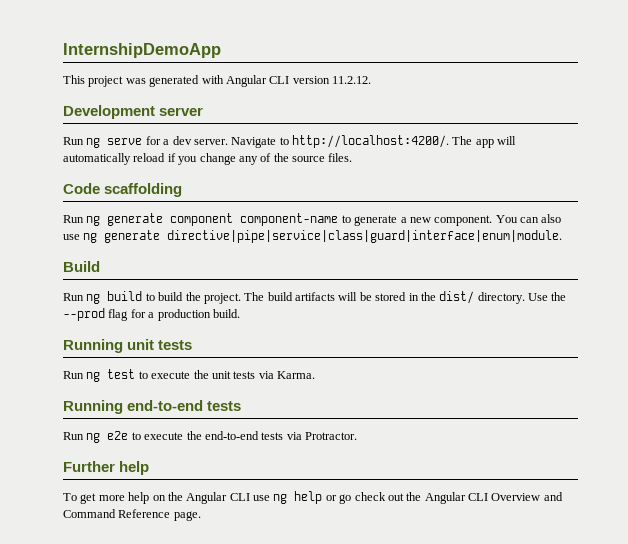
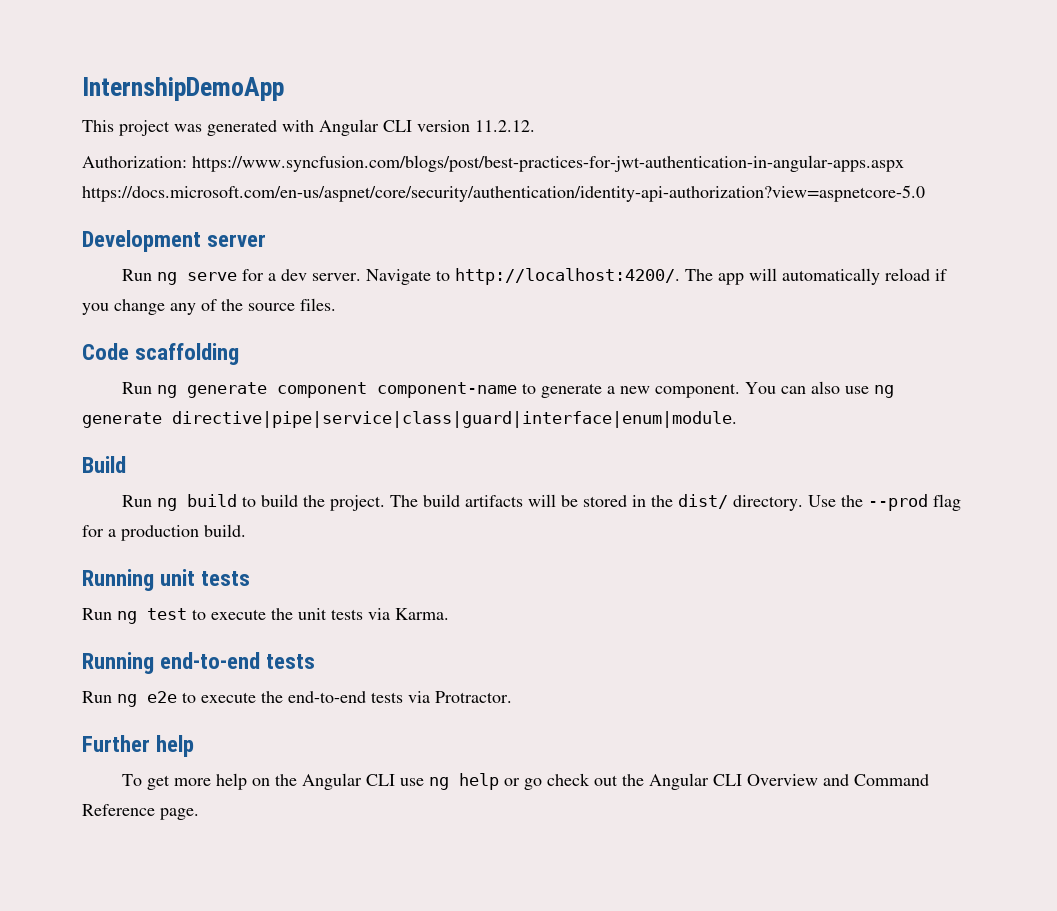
+ Authorization: https://www.syncfusion.com/blogs/post/best-practices-for-jwt-authentication-in-angular-apps.aspx https://docs.microsoft.com/en-us/aspnet/core/security/authentication/identity-api-authorization?view=aspnetcore-5.0

